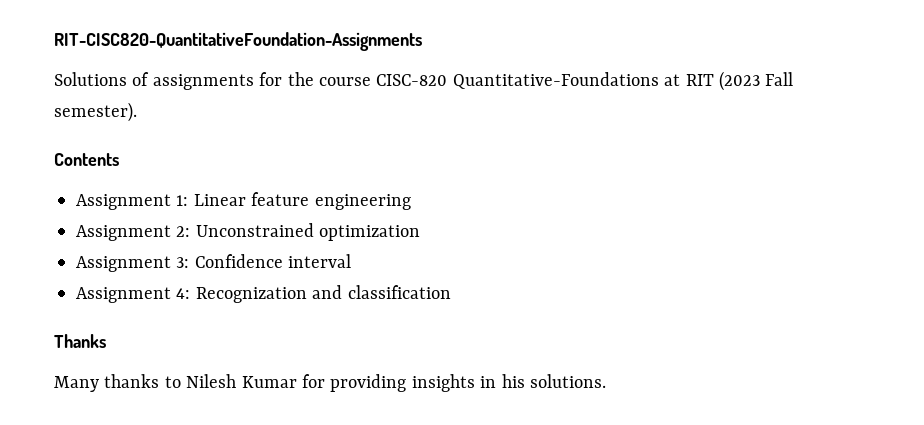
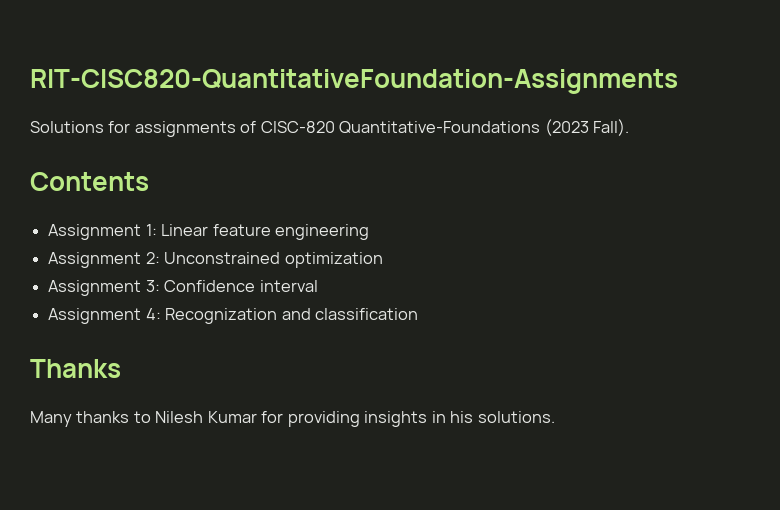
- Solutions of assignments for the course CISC-820 Quantitative-Foundations at RIT (2023 Fall semester).
+ Solutions for assignments of CISC-820 Quantitative-Foundations (2023 Fall).

